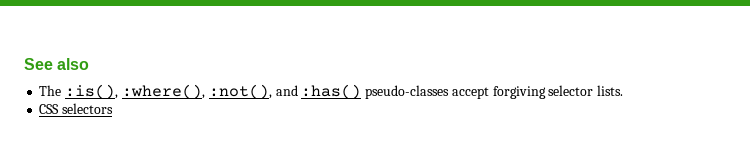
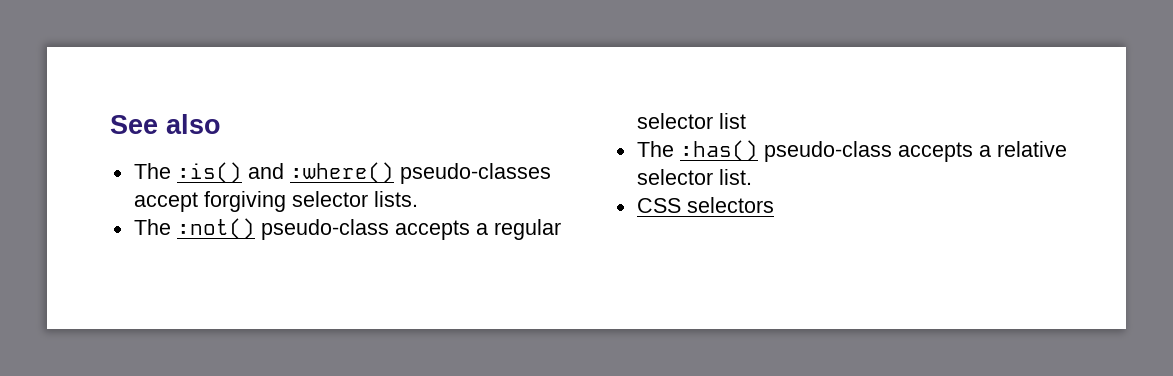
- The :is(), :where(), :not(), and :has() pseudo-classes accept forgiving selector lists.
+ The :is() and :where() pseudo-classes accept forgiving selector lists.
+ The :not() pseudo-class accepts a regular selector list
+ The :has() pseudo-class accepts a relative selector list.

